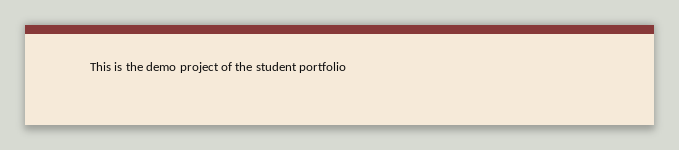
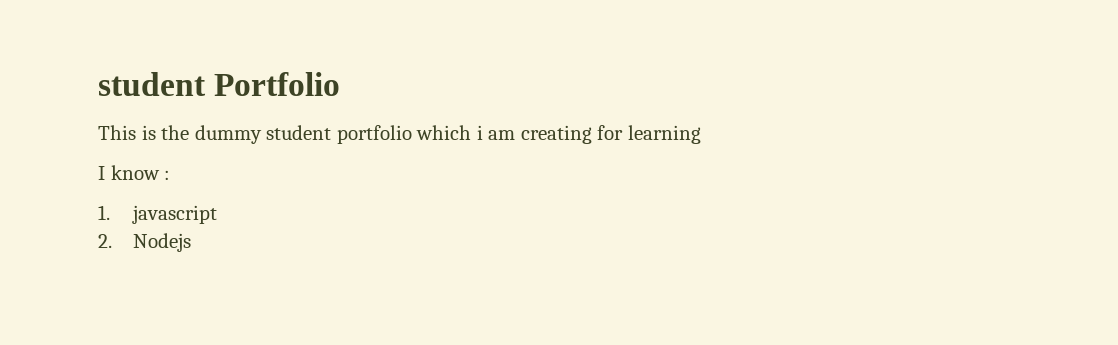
+ student Portfolio
- This is the demo project of the student portfolio
+ This is the dummy student portfolio which i am creating for learning
+ I know :
+ 1. javascript
+ 2. Nodejs

